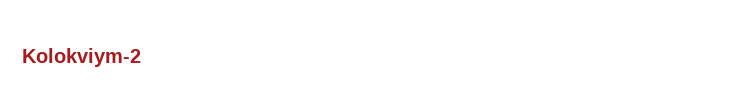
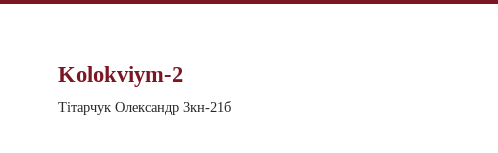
+ Тітарчук Олександр 3кн-21б

